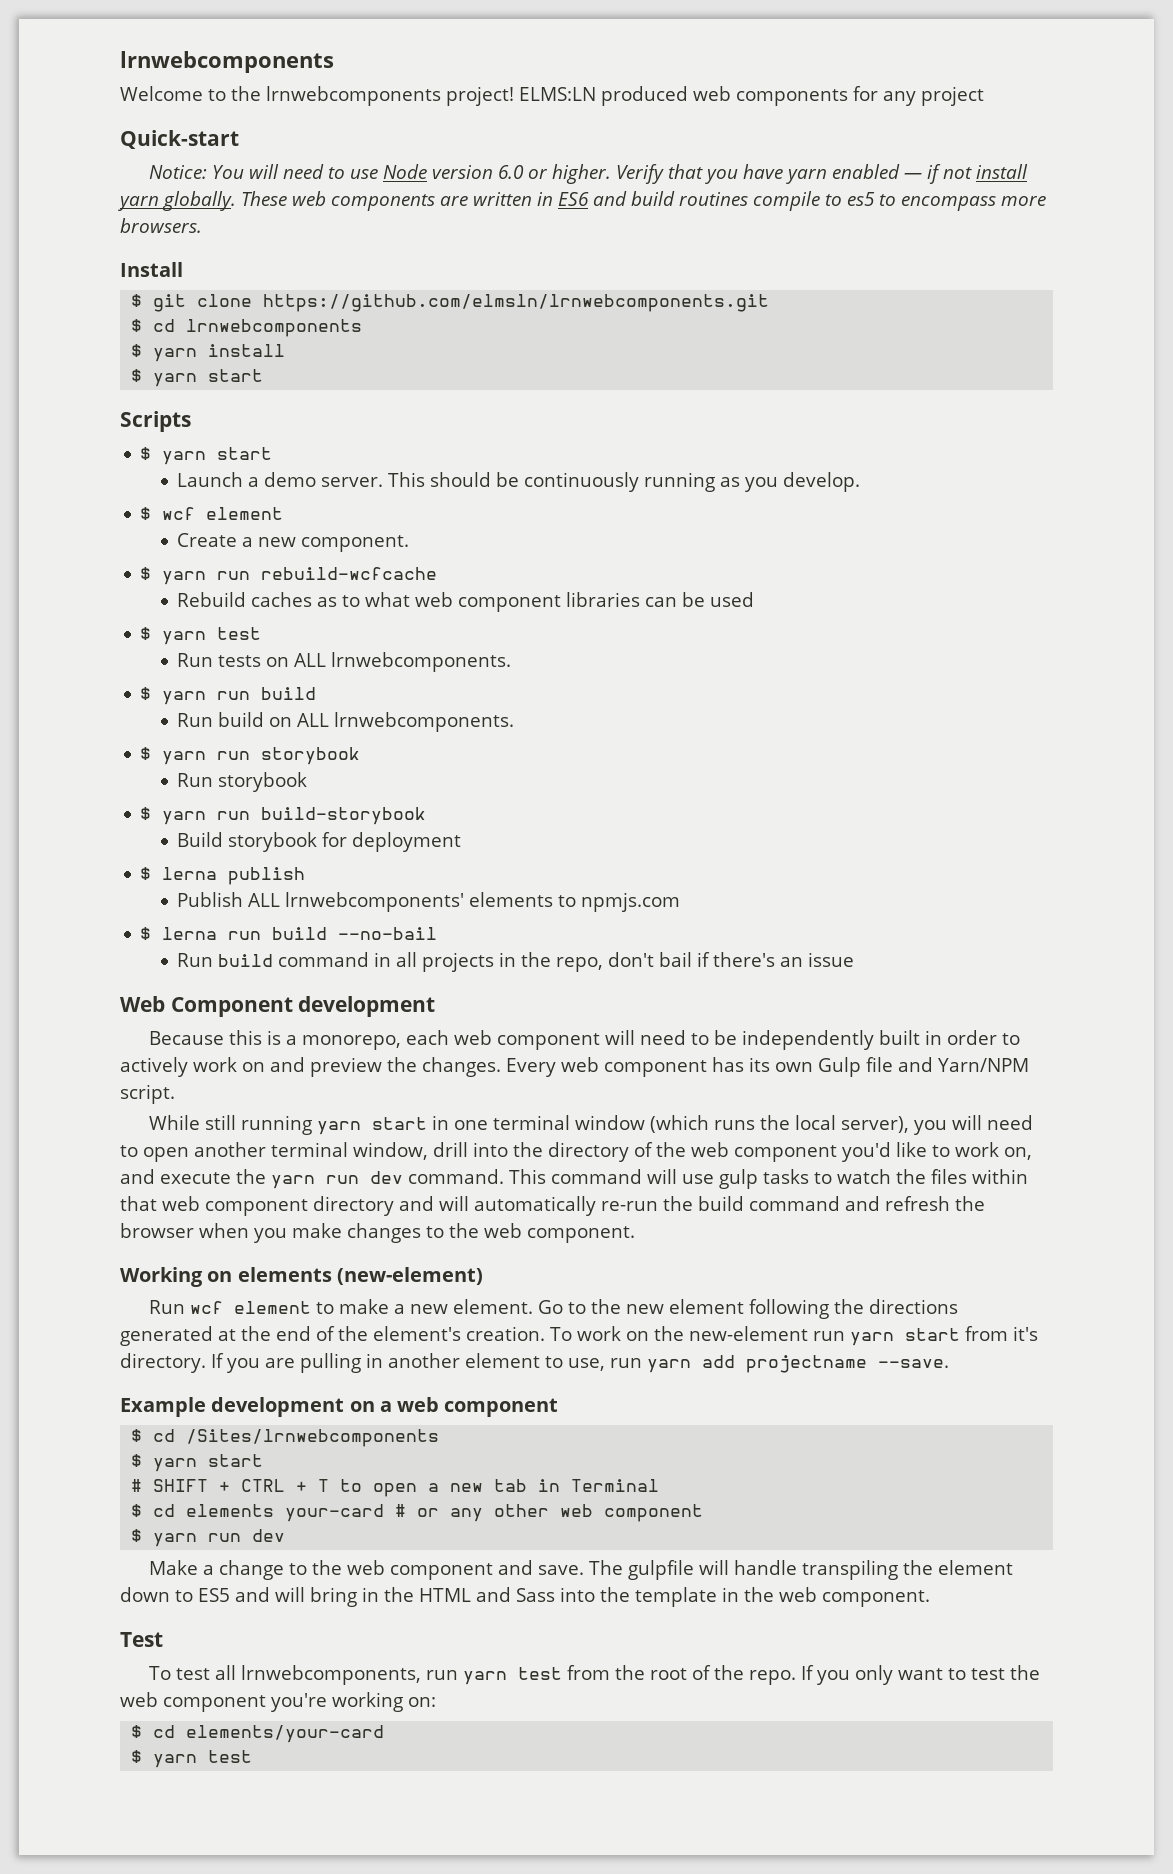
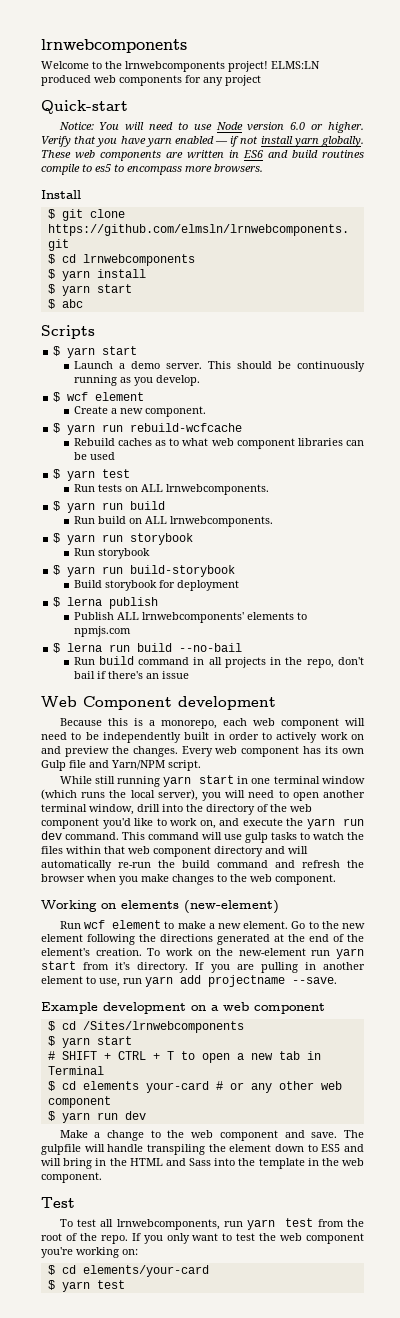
+ $ abc

